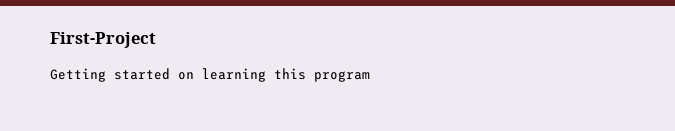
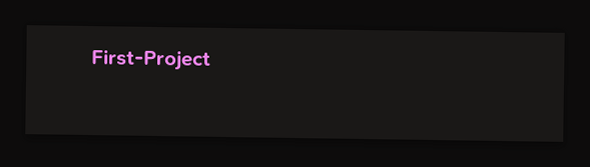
- Getting started on learning this program

